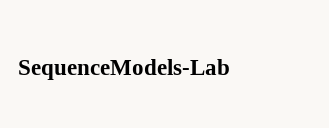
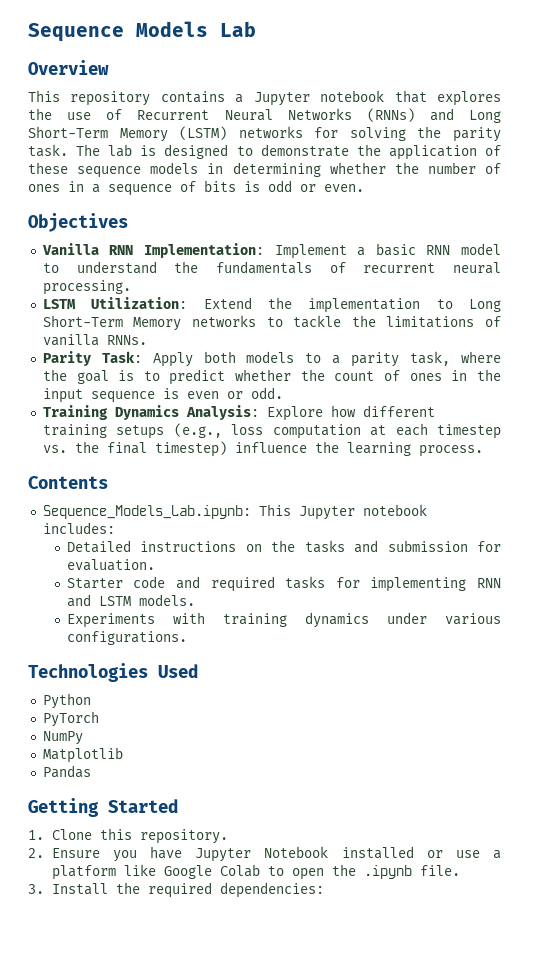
- SequenceModels-Lab
+ Sequence Models Lab
+ Overview
+ This repository contains a Jupyter notebook that explores the use of Recurrent Neural Networks (RNNs) and Long Short-Term Memory (LSTM) networks for solving the parity task. The lab is designed to demonstrate the application of these sequence models in determining whether the number of ones in a sequence of bits is odd or even.
+ Objectives
+ Vanilla RNN Implementation: Implement a basic RNN model to understand the fundamentals of recurrent neural processing.
+ LSTM Utilization: Extend the implementation to Long Short-Term Memory networks to tackle the limitations of vanilla RNNs.
+ Parity Task: Apply both models to a parity task, where the goal is to predict whether the count of ones in the input sequence is even or odd.
+ Training Dynamics Analysis: Explore how different training setups (e.g., loss computation at each timestep vs. the final timestep) influence the learning process.
+ Contents
+ Sequence_Models_Lab.ipynb: This Jupyter notebook includes:
+ Detailed instructions on the tasks and submission for evaluation.
+ Starter code and required tasks for implementing RNN and LSTM models.
+ Experiments with training dynamics under various configurations.
+ Technologies Used
+ Python
+ PyTorch
+ NumPy
+ Matplotlib
+ Pandas
+ Getting Started
+ 1. Clone this repository.
+ 2. Ensure you have Jupyter Notebook installed or use a platform like Google Colab to open the .ipynb file.
+ 3. Install the required dependencies:

